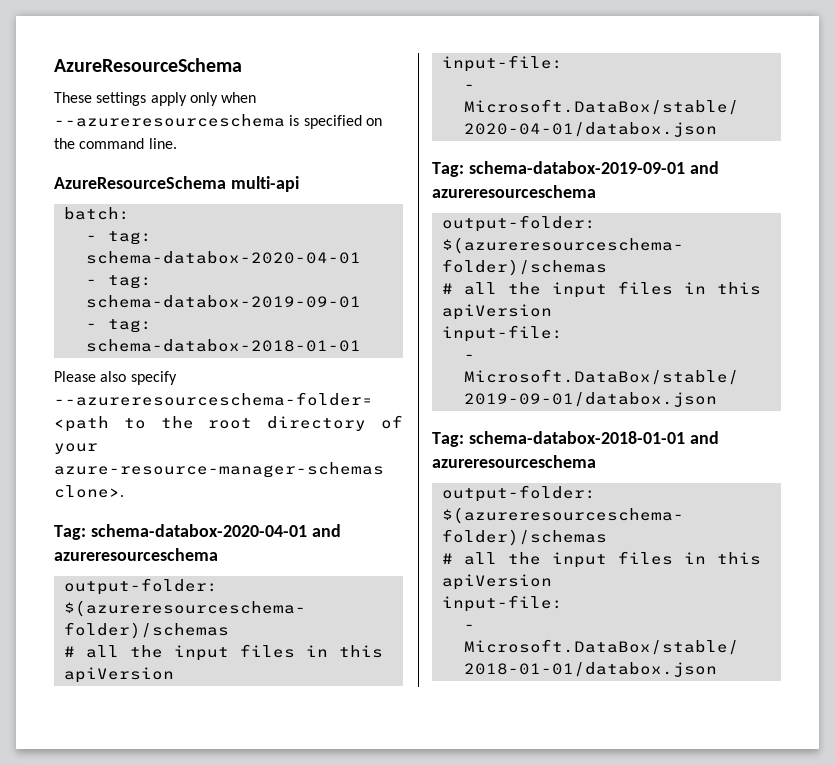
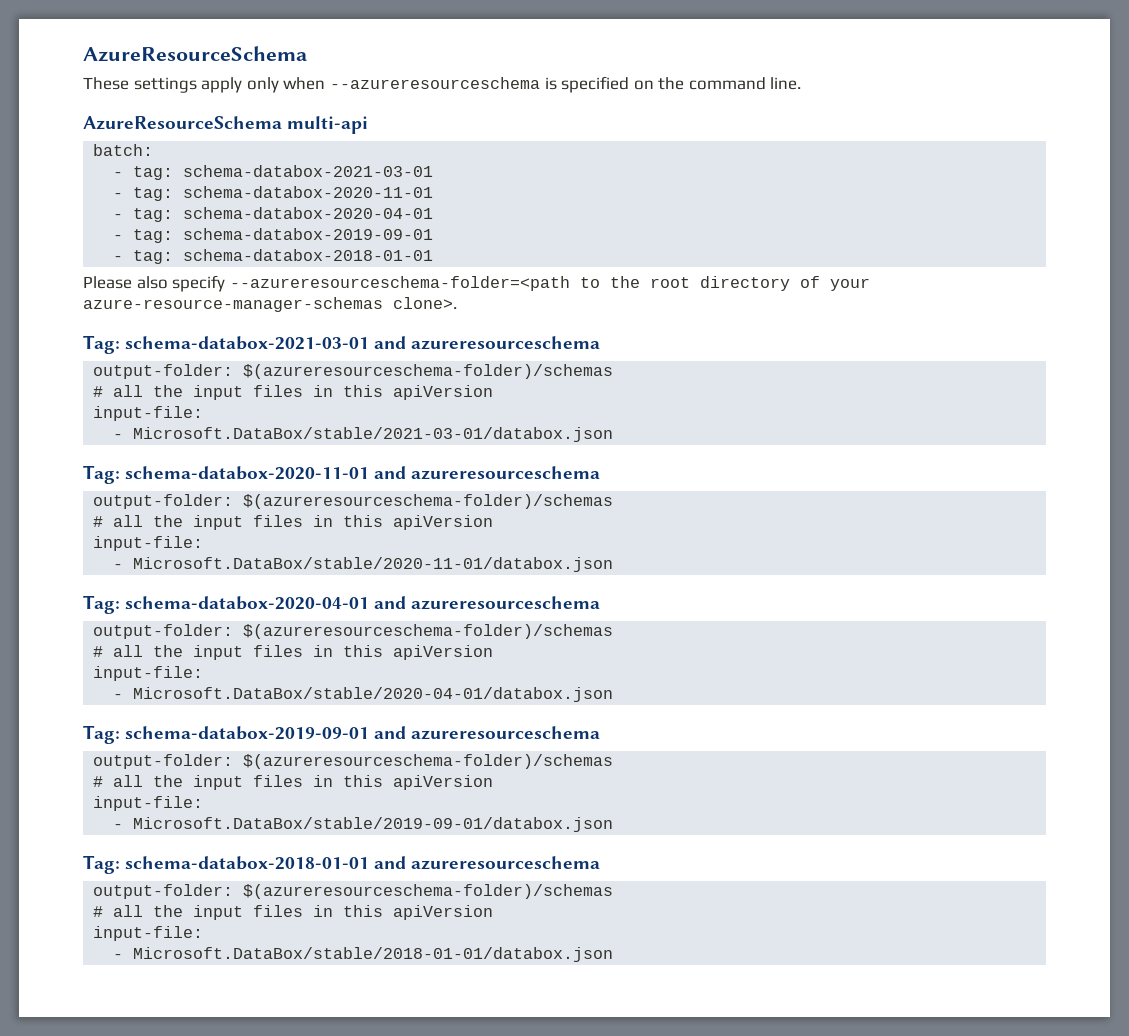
+ - tag: schema-databox-2021-03-01
+ - tag: schema-databox-2020-11-01
+ Tag: schema-databox-2021-03-01 and azureresourceschema
+ output-folder: $(azureresourceschema-folder)/schemas
+ # all the input files in this apiVersion
+ input-file:
+ - Microsoft.DataBox/stable/2021-03-01/databox.json
+ Tag: schema-databox-2020-11-01 and azureresourceschema
+ output-folder: $(azureresourceschema-folder)/schemas
+ # all the input files in this apiVersion
+ input-file:
+ - Microsoft.DataBox/stable/2020-11-01/databox.json

